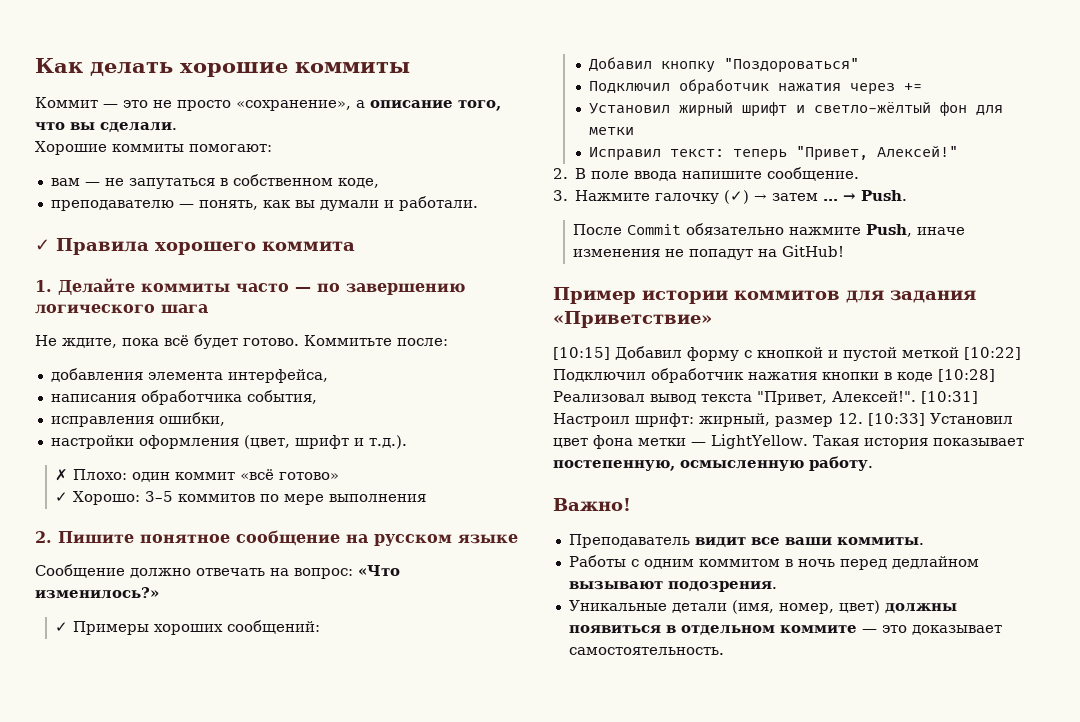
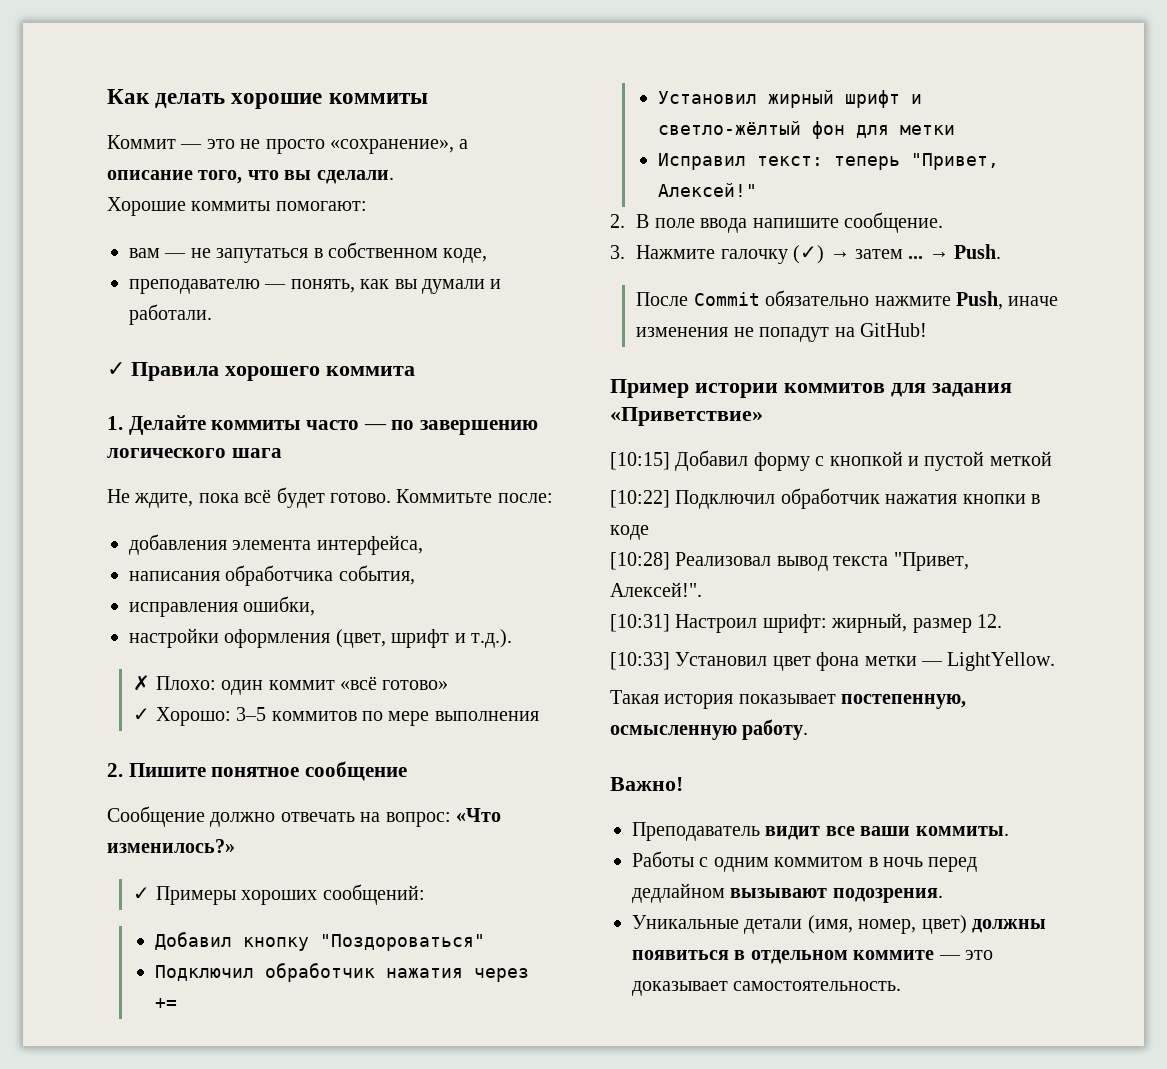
- 2. Пишите понятное сообщение на русском языке
+ 2. Пишите понятное сообщение
- [10:15] Добавил форму с кнопкой и пустой меткой [10:22] Подключил обработчик нажатия кнопки в коде [10:28] Реализовал вывод текста "Привет, Алексей!". [10:31] Настроил шрифт: жирный, размер 12. [10:33] Установил цвет фона метки — LightYellow. Такая история показывает постепенную, осмысленную работу.
+ [10:15] Добавил форму с кнопкой и пустой меткой
+ [10:22] Подключил обработчик нажатия кнопки в коде
+ [10:28] Реализовал вывод текста "Привет, Алексей!".
+ [10:31] Настроил шрифт: жирный, размер 12.
+ [10:33] Установил цвет фона метки — LightYellow.
+ Такая история показывает постепенную, осмысленную работу.

